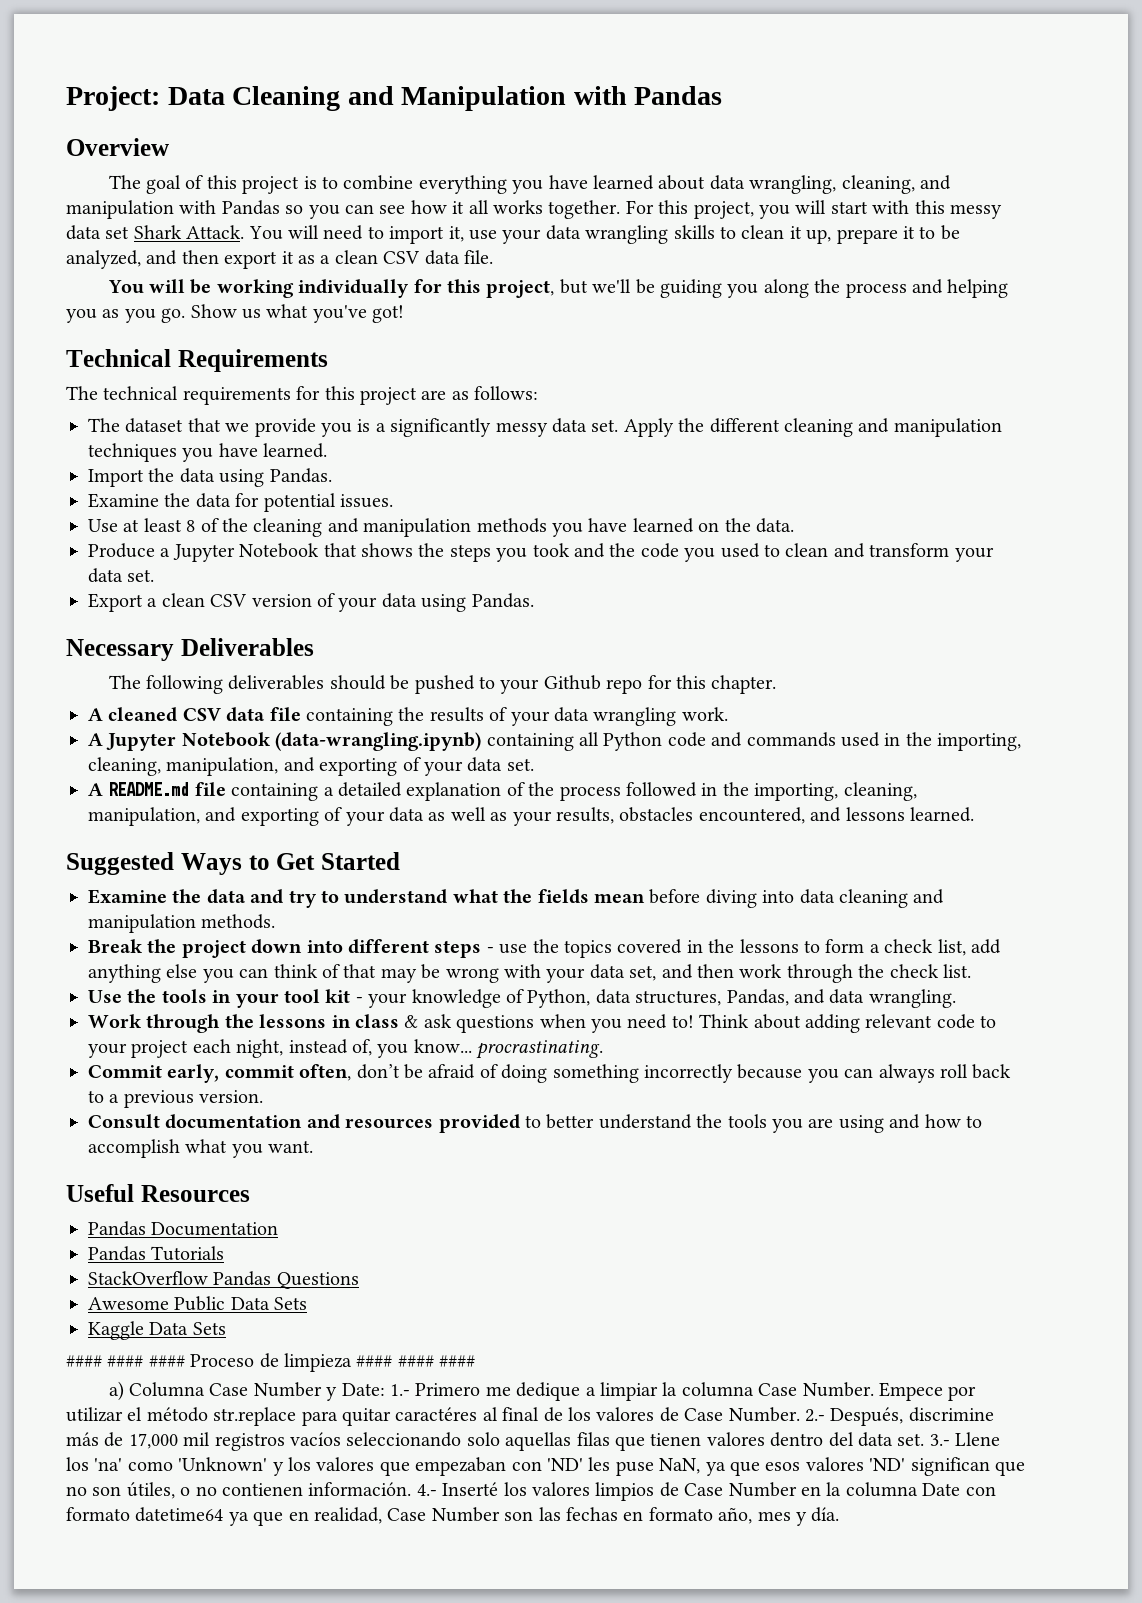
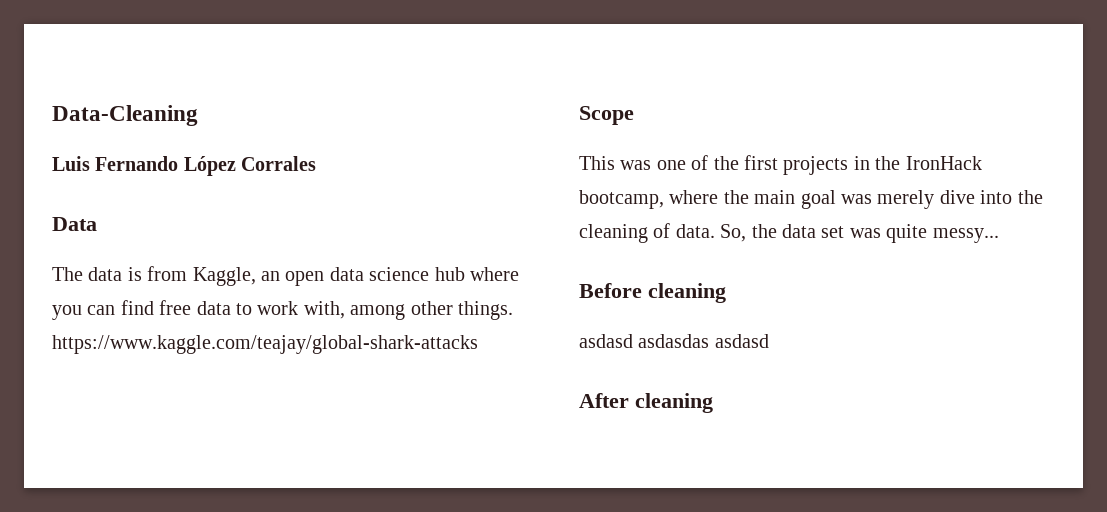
- Project: Data Cleaning and Manipulation with Pandas
- Overview
- The goal of this project is to combine everything you have learned about data wrangling, cleaning, and manipulation with Pandas so you can see how it all works together. For this project, you will start with this messy data set Shark Attack. You will need to import it, use your data wrangling skills to clean it up, prepare it to be analyzed, and then export it as a clean CSV data file.
- You will be working individually for this project, but we'll be guiding you along the process and helping you as you go. Show us what you've got!
- Technical Requirements
- The technical requirements for this project are as follows:
- The dataset that we provide you is a significantly messy data set. Apply the different cleaning and manipulation techniques you have learned.
- Import the data using Pandas.
- Examine the data for potential issues.
- Use at least 8 of the cleaning and manipulation methods you have learned on the data.
- Produce a Jupyter Notebook that shows the steps you took and the code you used to clean and transform your data set.
- Export a clean CSV version of your data using Pandas.
- Necessary Deliverables
- The following deliverables should be pushed to your Github repo for this chapter.
- A cleaned CSV data file containing the results of your data wrangling work.
- A Jupyter Notebook (data-wrangling.ipynb) containing all Python code and commands used in the importing, cleaning, manipulation, and exporting of your data set.
- A README.md file containing a detailed explanation of the process followed in the importing, cleaning, manipulation, and exporting of your data as well as your results, obstacles encountered, and lessons learned.
- Suggested Ways to Get Started
- Examine the data and try to understand what the fields mean before diving into data cleaning and manipulation methods.
- Break the project down into different steps - use the topics covered in the lessons to form a check list, add anything else you can think of that may be wrong with your data set, and then work through the check list.
- Use the tools in your tool kit - your knowledge of Python, data structures, Pandas, and data wrangling.
- Work through the lessons in class & ask questions when you need to! Think about adding relevant code to your project each night, instead of, you know... procrastinating.
- Commit early, commit often, don’t be afraid of doing something incorrectly because you can always roll back to a previous version.
- Consult documentation and resources provided to better understand the tools you are using and how to accomplish what you want.
- Useful Resources
- Pandas Documentation
- Pandas Tutorials
- StackOverflow Pandas Questions
- Awesome Public Data Sets
- Kaggle Data Sets
- #### #### #### Proceso de limpieza #### #### ####
- a) Columna Case Number y Date: 1.- Primero me dedique a limpiar la columna Case Number. Empece por utilizar el método str.replace para quitar caractéres al final de los valores de Case Number. 2.- Después, discrimine más de 17,000 mil registros vacíos seleccionando solo aquellas filas que tienen valores dentro del data set. 3.- Llene los 'na' como 'Unknown' y los valores que empezaban con 'ND' les puse NaN, ya que esos valores 'ND' significan que no son útiles, o no contienen información. 4.- Inserté los valores limpios de Case Number en la columna Date con formato datetime64 ya que en realidad, Case Number son las fechas en formato año, mes y día.
+ Data-Cleaning
+ Luis Fernando López Corrales
+ Data
+ The data is from Kaggle, an open data science hub where you can find free data to work with, among other things. https://www.kaggle.com/teajay/global-shark-attacks
+ Scope
+ This was one of the first projects in the IronHack bootcamp, where the main goal was merely dive into the cleaning of data. So, the data set was quite messy...
+ Before cleaning
+ asdasd asdasdas asdasd
+ After cleaning

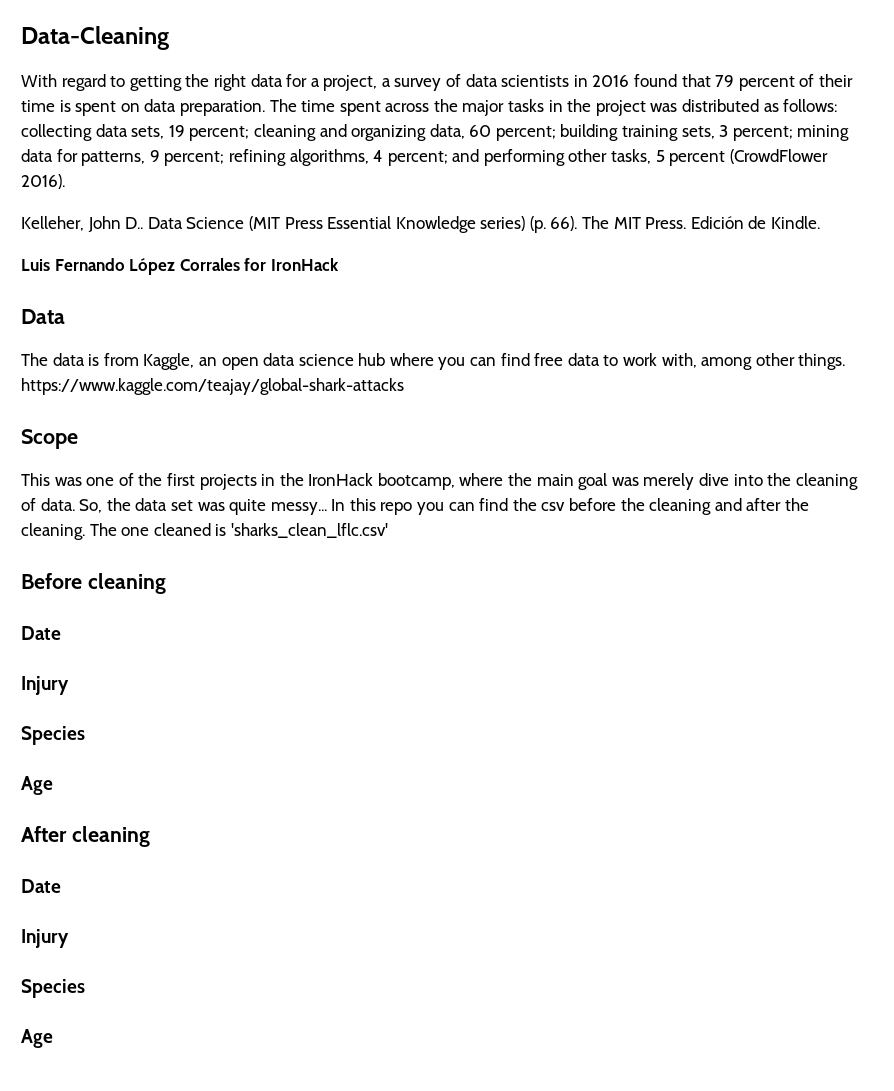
+ With regard to getting the right data for a project, a survey of data scientists in 2016 found that 79 percent of their time is spent on data preparation. The time spent across the major tasks in the project was distributed as follows: collecting data sets, 19 percent; cleaning and organizing data, 60 percent; building training sets, 3 percent; mining data for patterns, 9 percent; refining algorithms, 4 percent; and performing other tasks, 5 percent (CrowdFlower 2016).
+ Kelleher, John D.. Data Science (MIT Press Essential Knowledge series) (p. 66). The MIT Press. Edición de Kindle.
- Luis Fernando López Corrales
+ Luis Fernando López Corrales for IronHack
- So, the data set was quite messy...
+ So, the data set was quite messy... In this repo you can find the csv before the cleaning and after the cleaning. The one cleaned is 'sharks_clean_lflc.csv'
  Before cleaning
- asdasd asdasdas asdasd
+ Date
+ Injury
+ Species
+ Age
  After cleaning
+ Date
+ Injury
+ Species
+ Age

